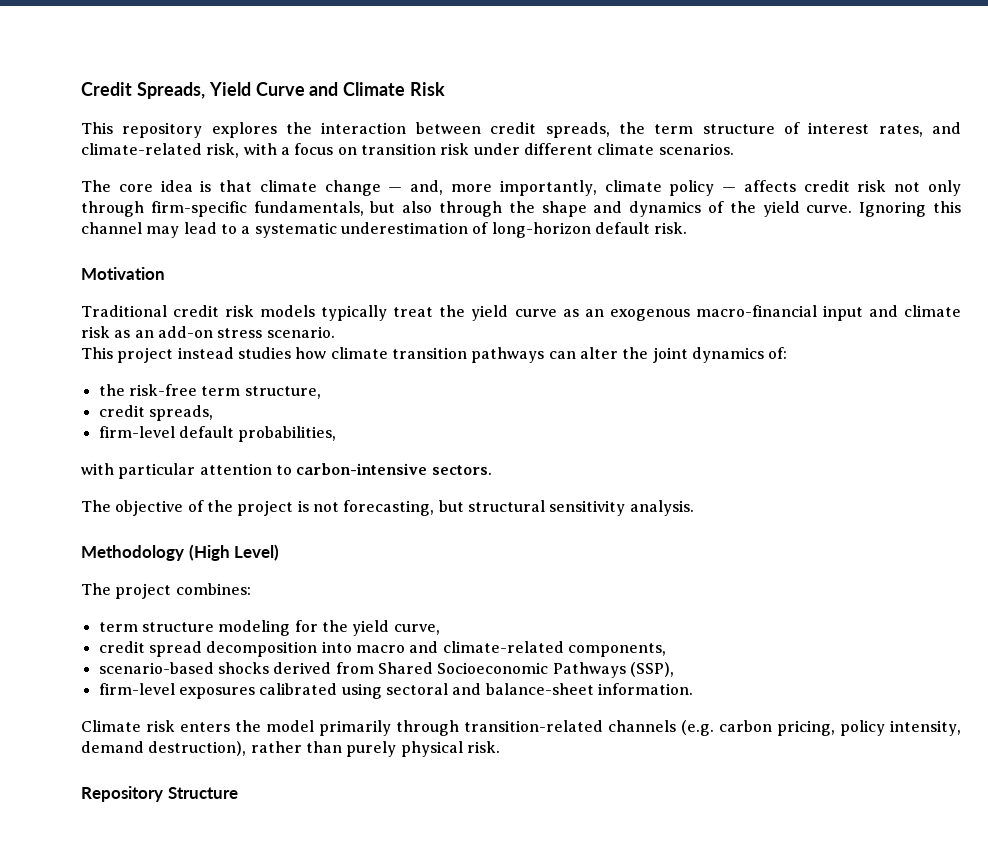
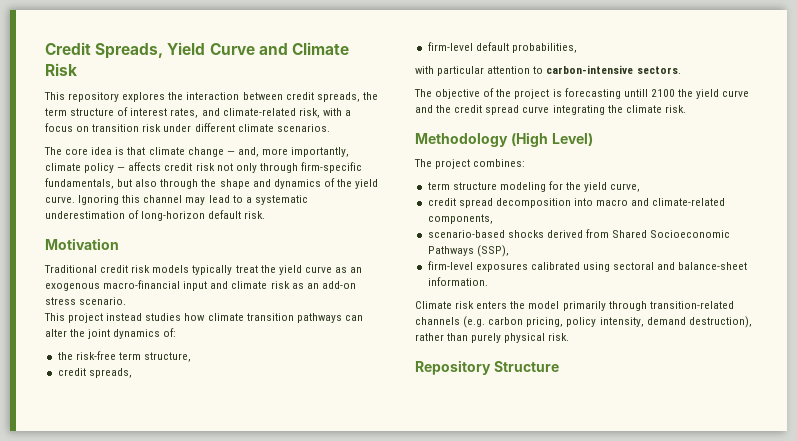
- The objective of the project is not forecasting, but structural sensitivity analysis.
+ The objective of the project is forecasting untill 2100 the yield curve and the credit spread curve integrating the climate risk.

